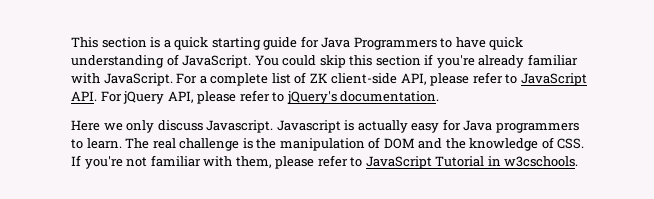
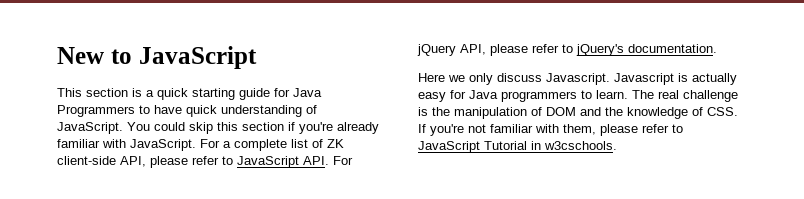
+ New to JavaScript

